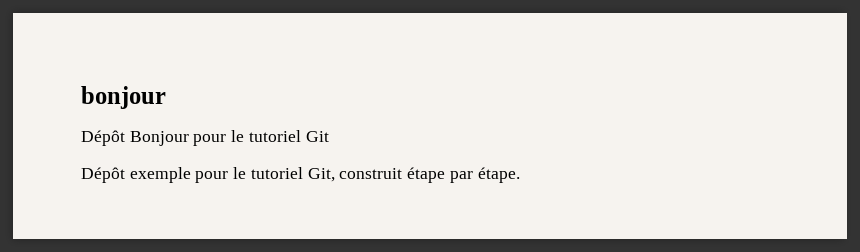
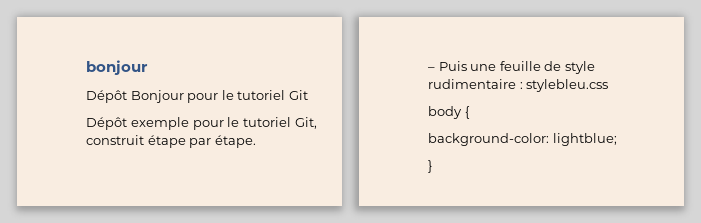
+ – Puis une feuille de style rudimentaire : stylebleu.css
+ body {
+ background-color: lightblue;
+ }

